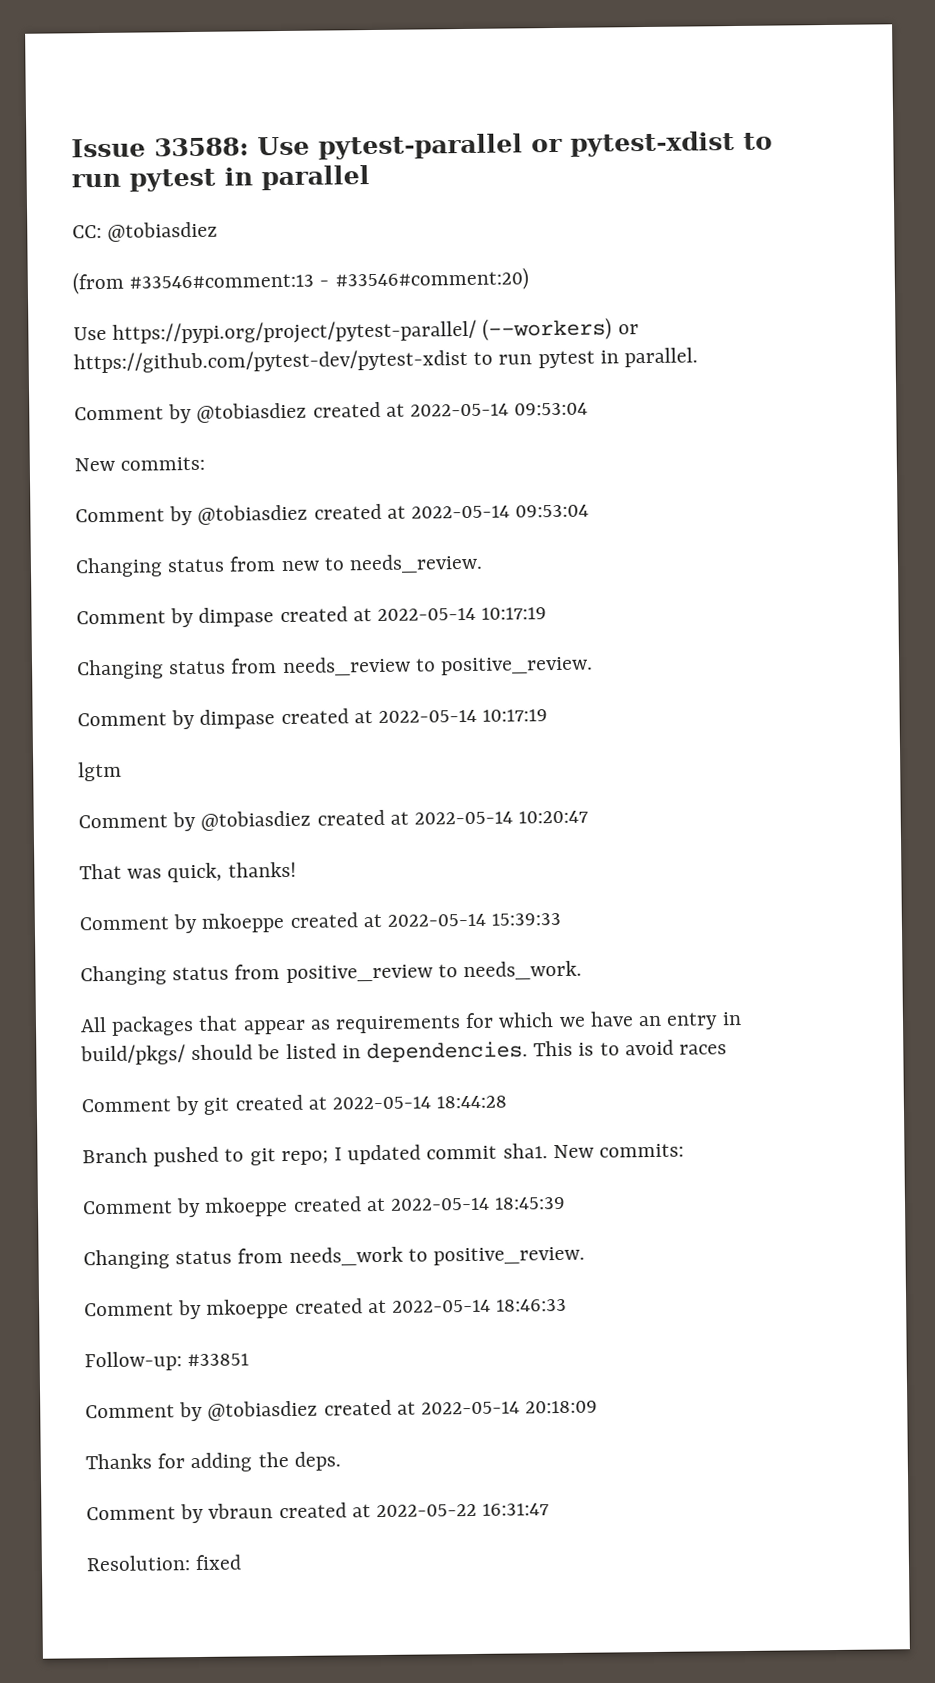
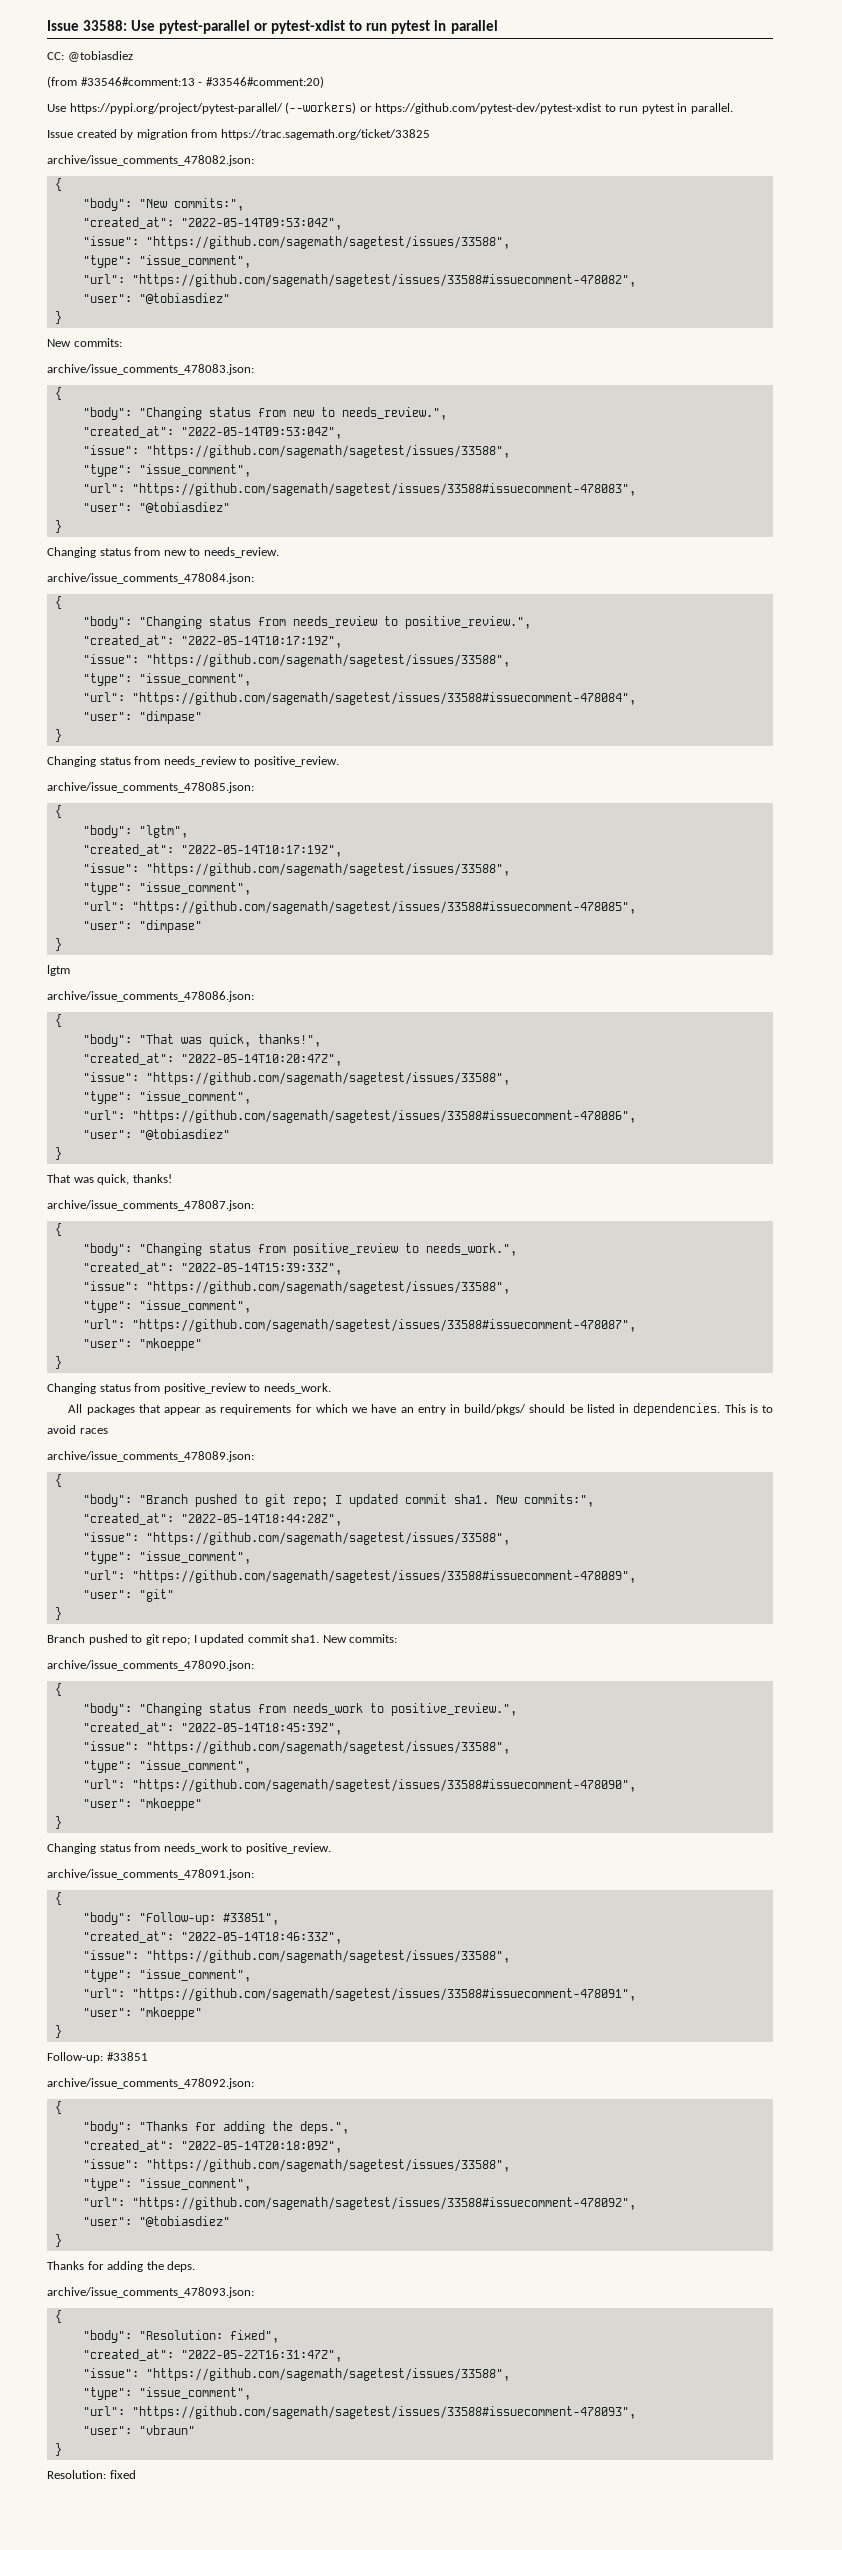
  Use https://pypi.org/project/pytest-parallel/ (--workers) or https://github.com/pytest-dev/pytest-xdist to run pytest in parallel.
- Comment by @tobiasdiez created at 2022-05-14 09:53:04
+ Issue created by migration from https://trac.sagemath.org/ticket/33825
+ archive/issue_comments_478082.json:
+ {
+ "body": "New commits:",
+ "created_at": "2022-05-14T09:53:04Z",
+ "issue": "https://github.com/sagemath/sagetest/issues/33588",
+ "type": "issue_comment",
+ "url": "https://github.com/sagemath/sagetest/issues/33588#issuecomment-478082",
+ "user": "@tobiasdiez"
+ }
  New commits:
- Comment by @tobiasdiez created at 2022-05-14 09:53:04
+ archive/issue_comments_478083.json:
+ {
+ "body": "Changing status from new to needs_review.",
+ "created_at": "2022-05-14T09:53:04Z",
+ "issue": "https://github.com/sagemath/sagetest/issues/33588",
+ "type": "issue_comment",
+ "url": "https://github.com/sagemath/sagetest/issues/33588#issuecomment-478083",
+ "user": "@tobiasdiez"
+ }
  Changing status from new to needs_review.
- Comment by dimpase created at 2022-05-14 10:17:19
+ archive/issue_comments_478084.json:
+ {
+ "body": "Changing status from needs_review to positive_review.",
+ "created_at": "2022-05-14T10:17:19Z",
+ "issue": "https://github.com/sagemath/sagetest/issues/33588",
+ "type": "issue_comment",
+ "url": "https://github.com/sagemath/sagetest/issues/33588#issuecomment-478084",
+ "user": "dimpase"
+ }
  Changing status from needs_review to positive_review.
- Comment by dimpase created at 2022-05-14 10:17:19
+ archive/issue_comments_478085.json:
+ {
+ "body": "lgtm",
+ "created_at": "2022-05-14T10:17:19Z",
+ "issue": "https://github.com/sagemath/sagetest/issues/33588",
+ "type": "issue_comment",
+ "url": "https://github.com/sagemath/sagetest/issues/33588#issuecomment-478085",
+ "user": "dimpase"
+ }
  lgtm
- Comment by @tobiasdiez created at 2022-05-14 10:20:47
+ archive/issue_comments_478086.json:
+ {
+ "body": "That was quick, thanks!",
+ "created_at": "2022-05-14T10:20:47Z",
+ "issue": "https://github.com/sagemath/sagetest/issues/33588",
+ "type": "issue_comment",
+ "url": "https://github.com/sagemath/sagetest/issues/33588#issuecomment-478086",
+ "user": "@tobiasdiez"
+ }
  That was quick, thanks!
- Comment by mkoeppe created at 2022-05-14 15:39:33
+ archive/issue_comments_478087.json:
+ {
+ "body": "Changing status from positive_review to needs_work.",
+ "created_at": "2022-05-14T15:39:33Z",
+ "issue": "https://github.com/sagemath/sagetest/issues/33588",
+ "type": "issue_comment",
+ "url": "https://github.com/sagemath/sagetest/issues/33588#issuecomment-478087",
+ "user": "mkoeppe"
+ }
- Comment by git created at 2022-05-14 18:44:28
+ archive/issue_comments_478089.json:
+ {
+ "body": "Branch pushed to git repo; I updated commit sha1. New commits:",
+ "created_at": "2022-05-14T18:44:28Z",
+ "issue": "https://github.com/sagemath/sagetest/issues/33588",
+ "type": "issue_comment",
+ "url": "https://github.com/sagemath/sagetest/issues/33588#issuecomment-478089",
+ "user": "git"
+ }
- Comment by mkoeppe created at 2022-05-14 18:45:39
+ archive/issue_comments_478090.json:
+ {
+ "body": "Changing status from needs_work to positive_review.",
+ "created_at": "2022-05-14T18:45:39Z",
+ "issue": "https://github.com/sagemath/sagetest/issues/33588",
+ "type": "issue_comment",
+ "url": "https://github.com/sagemath/sagetest/issues/33588#issuecomment-478090",
+ "user": "mkoeppe"
+ }
- Comment by mkoeppe created at 2022-05-14 18:46:33
+ archive/issue_comments_478091.json:
+ {
+ "body": "Follow-up: #33851",
+ "created_at": "2022-05-14T18:46:33Z",
+ "issue": "https://github.com/sagemath/sagetest/issues/33588",
+ "type": "issue_comment",
+ "url": "https://github.com/sagemath/sagetest/issues/33588#issuecomment-478091",
+ "user": "mkoeppe"
+ }
  Follow-up: #33851
- Comment by @tobiasdiez created at 2022-05-14 20:18:09
+ archive/issue_comments_478092.json:
+ {
+ "body": "Thanks for adding the deps.",
+ "created_at": "2022-05-14T20:18:09Z",
+ "issue": "https://github.com/sagemath/sagetest/issues/33588",
+ "type": "issue_comment",
+ "url": "https://github.com/sagemath/sagetest/issues/33588#issuecomment-478092",
+ "user": "@tobiasdiez"
+ }
- Comment by vbraun created at 2022-05-22 16:31:47
+ archive/issue_comments_478093.json:
+ {
+ "body": "Resolution: fixed",
+ "created_at": "2022-05-22T16:31:47Z",
+ "issue": "https://github.com/sagemath/sagetest/issues/33588",
+ "type": "issue_comment",
+ "url": "https://github.com/sagemath/sagetest/issues/33588#issuecomment-478093",
+ "user": "vbraun"
+ }

